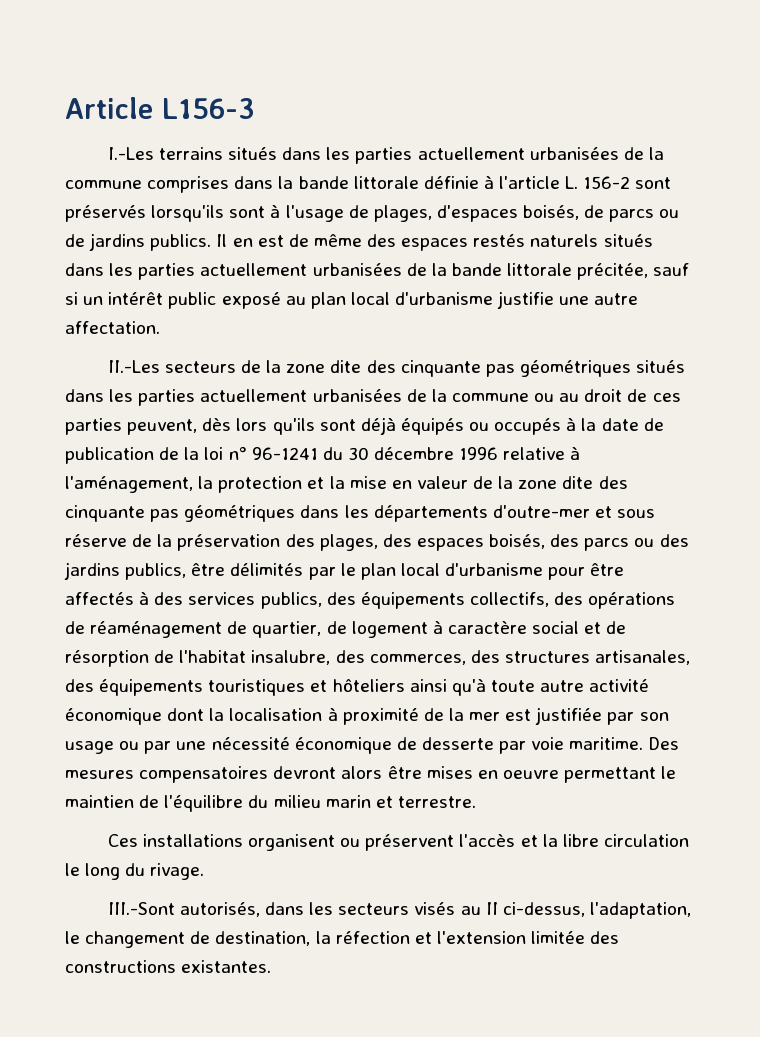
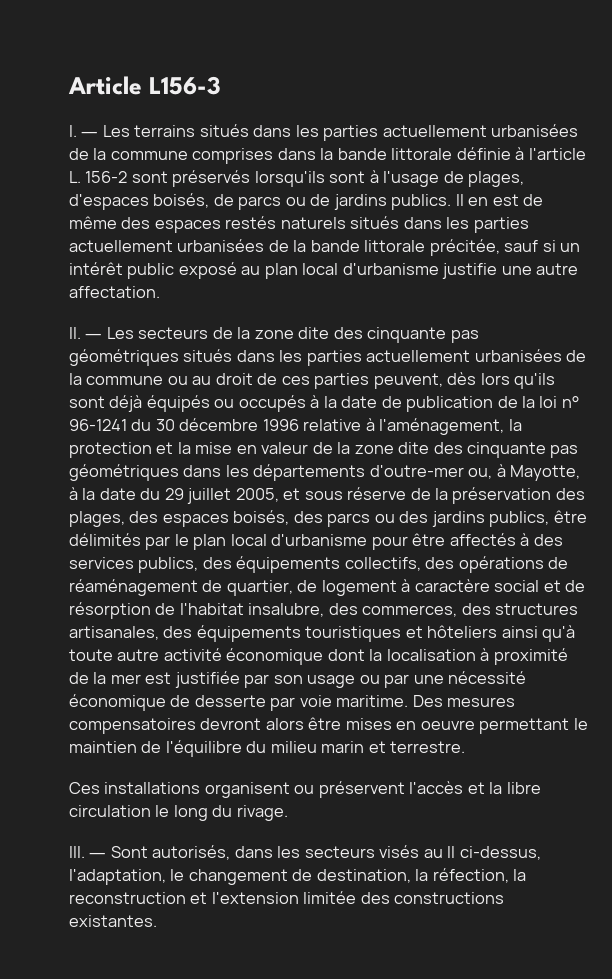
- I.-Les terrains situés dans les parties actuellement urbanisées de la commune comprises dans la bande littorale définie à l'article L. 156-2 sont préservés lorsqu'ils sont à l'usage de plages, d'espaces boisés, de parcs ou de jardins publics.
+ I. ― Les terrains situés dans les parties actuellement urbanisées de la commune comprises dans la bande littorale définie à l'article L. 156-2 sont préservés lorsqu'ils sont à l'usage de plages, d'espaces boisés, de parcs ou de jardins publics.
- II.-Les secteurs de la zone dite des cinquante pas géométriques situés dans les parties actuellement urbanisées de la commune ou au droit de ces parties peuvent, dès lors qu'ils sont déjà équipés ou occupés à la date de publication de la loi n° 96-1241 du 30 décembre 1996 relative à l'aménagement, la protection et la mise en valeur de la zone dite des cinquante pas géométriques dans les départements d'outre-mer et sous réserve de la préservation des plages, des espaces boisés, des parcs ou des jardins publics, être délimités par le plan local d'urbanisme pour être affectés à des services publics, des équipements collectifs, des opérations de réaménagement de quartier, de logement à caractère social et de résorption de l'habitat insalubre, des commerces, des structures artisanales, des équipements touristiques et hôteliers ainsi qu'à toute autre activité économique dont la localisation à proximité de la mer est justifiée par son usage ou par une nécessité économique de desserte par voie maritime.
+ II. ― Les secteurs de la zone dite des cinquante pas géométriques situés dans les parties actuellement urbanisées de la commune ou au droit de ces parties peuvent, dès lors qu'ils sont déjà équipés ou occupés à la date de publication de la loi n° 96-1241 du 30 décembre 1996 relative à l'aménagement, la protection et la mise en valeur de la zone dite des cinquante pas géométriques dans les départements d'outre-mer ou, à Mayotte, à la date du 29 juillet 2005, et sous réserve de la préservation des plages, des espaces boisés, des parcs ou des jardins publics, être délimités par le plan local d'urbanisme pour être affectés à des services publics, des équipements collectifs, des opérations de réaménagement de quartier, de logement à caractère social et de résorption de l'habitat insalubre, des commerces, des structures artisanales, des équipements touristiques et hôteliers ainsi qu'à toute autre activité économique dont la localisation à proximité de la mer est justifiée par son usage ou par une nécessité économique de desserte par voie maritime.
- III.-Sont autorisés, dans les secteurs visés au II ci-dessus, l'adaptation, le changement de destination, la réfection et l'extension limitée des constructions existantes.
+ III. ― Sont autorisés, dans les secteurs visés au II ci-dessus, l'adaptation, le changement de destination, la réfection, la reconstruction et l'extension limitée des constructions existantes.

